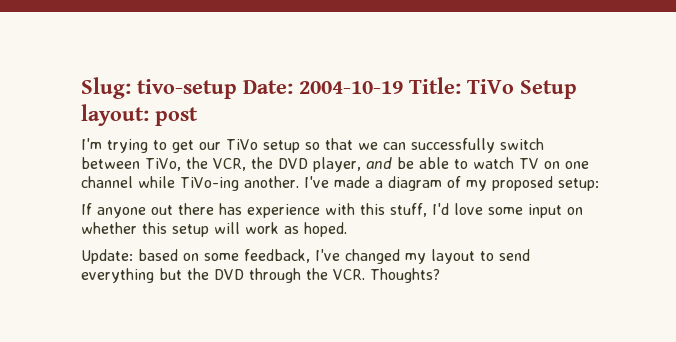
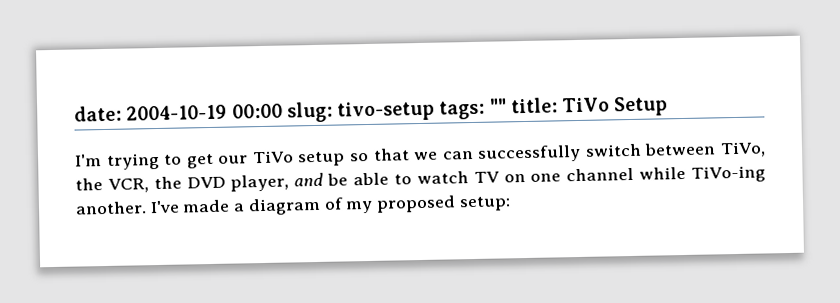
- Slug: tivo-setup Date: 2004-10-19 Title: TiVo Setup layout: post
+ date: 2004-10-19 00:00 slug: tivo-setup tags: "" title: TiVo Setup
- If anyone out there has experience with this stuff, I'd love some input on whether this setup will work as hoped.
- Update: based on some feedback, I've changed my layout to send everything but the DVD through the VCR. Thoughts?

